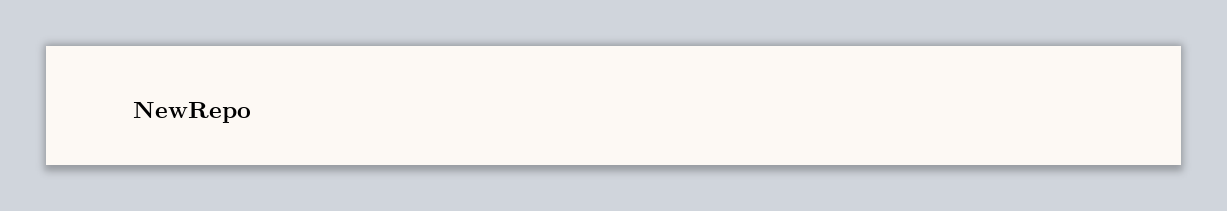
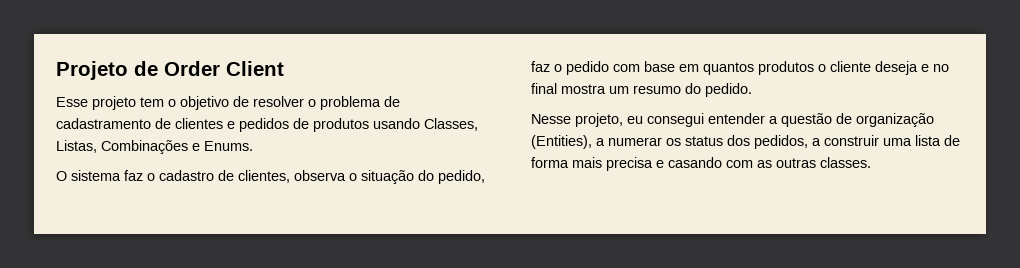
- NewRepo
+ Projeto de Order Client
+ Esse projeto tem o objetivo de resolver o problema de cadastramento de clientes e pedidos de produtos usando Classes, Listas, Combinações e Enums.
+ O sistema faz o cadastro de clientes, observa o situação do pedido, faz o pedido com base em quantos produtos o cliente deseja e no final mostra um resumo do pedido.
+ Nesse projeto, eu consegui entender a questão de organização (Entities), a numerar os status dos pedidos, a construir uma lista de forma mais precisa e casando com as outras classes.

